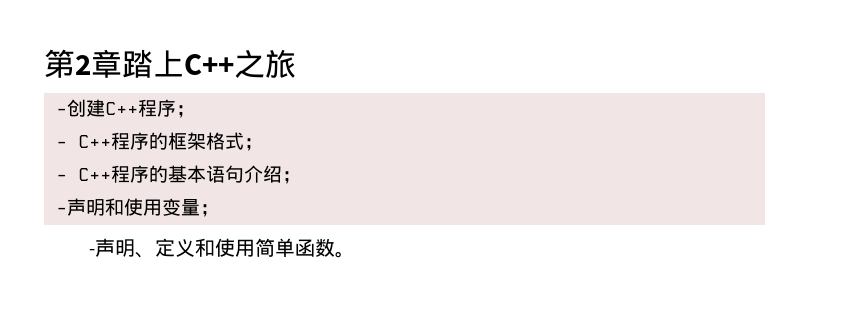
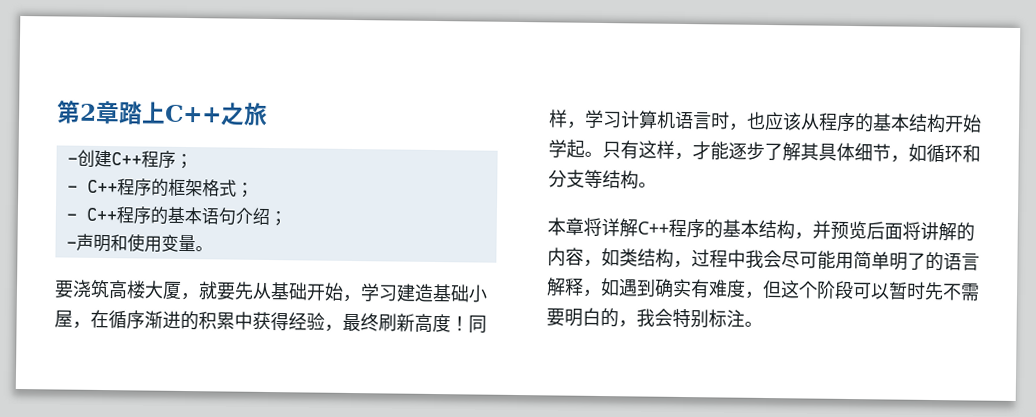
- -声明和使用变量；
- -声明、定义和使用简单函数。
+ -声明和使用变量。
+ 要浇筑高楼大厦，就要先从基础开始，学习建造基础小屋，在循序渐进的积累中获得经验，最终刷新高度！同样，学习计算机语言时，也应该从程序的基本结构开始学起。只有这样，才能逐步了解其具体细节，如循环和分支等结构。
+ 本章将详解C++程序的基本结构，并预览后面将讲解的内容，如类结构，过程中我会尽可能用简单明了的语言解释，如遇到确实有难度，但这个阶段可以暂时先不需要明白的，我会特别标注。

